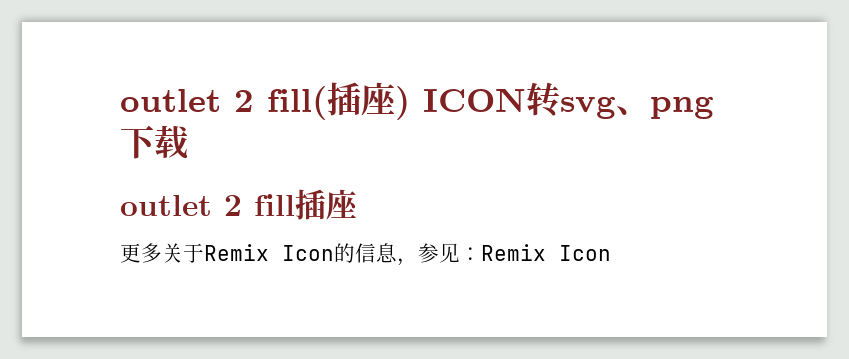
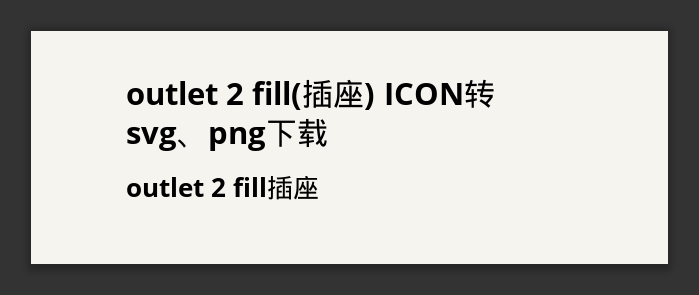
- 更多关于Remix Icon的信息，参见：Remix Icon

